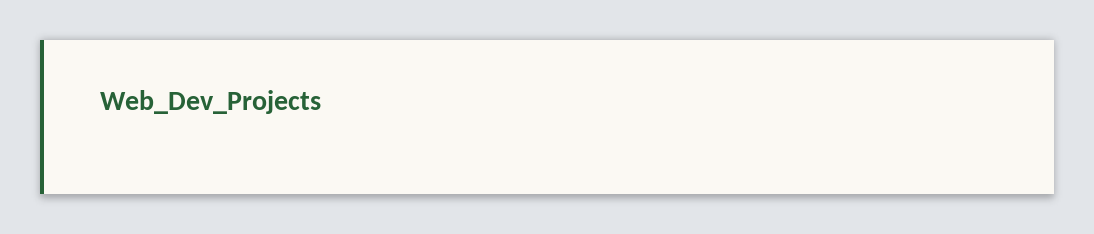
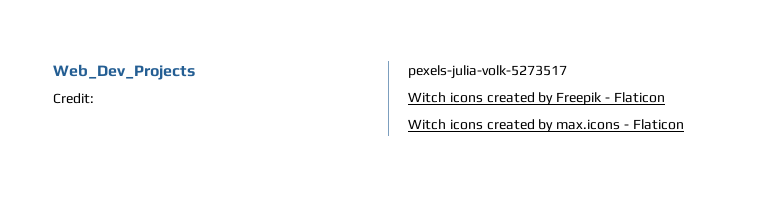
+ Credit:
+ pexels-julia-volk-5273517
+ Witch icons created by Freepik - Flaticon
+ Witch icons created by max.icons - Flaticon

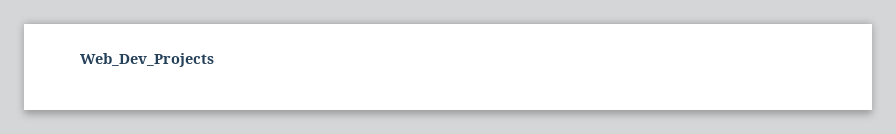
- Credit:
- pexels-julia-volk-5273517
- Witch icons created by Freepik - Flaticon
- Witch icons created by max.icons - Flaticon

